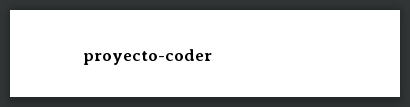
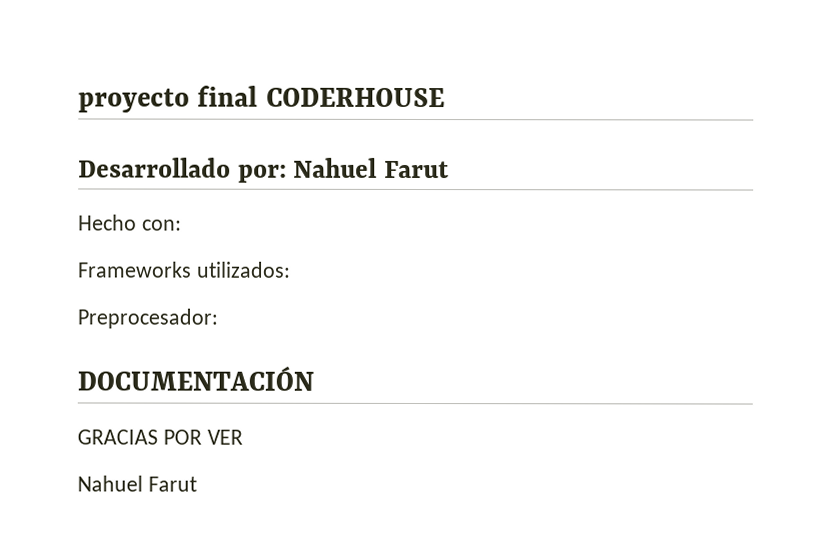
- proyecto-coder
+ proyecto final CODERHOUSE
+ Desarrollado por: Nahuel Farut
+ Hecho con:
+ Frameworks utilizados:
+ Preprocesador:
+ DOCUMENTACIÓN
+ GRACIAS POR VER
+ Nahuel Farut

